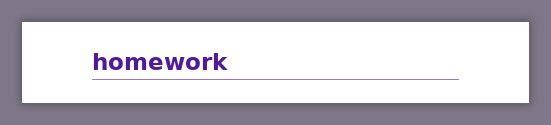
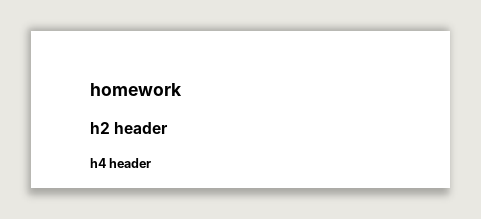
+ h2 header
+ h4 header

